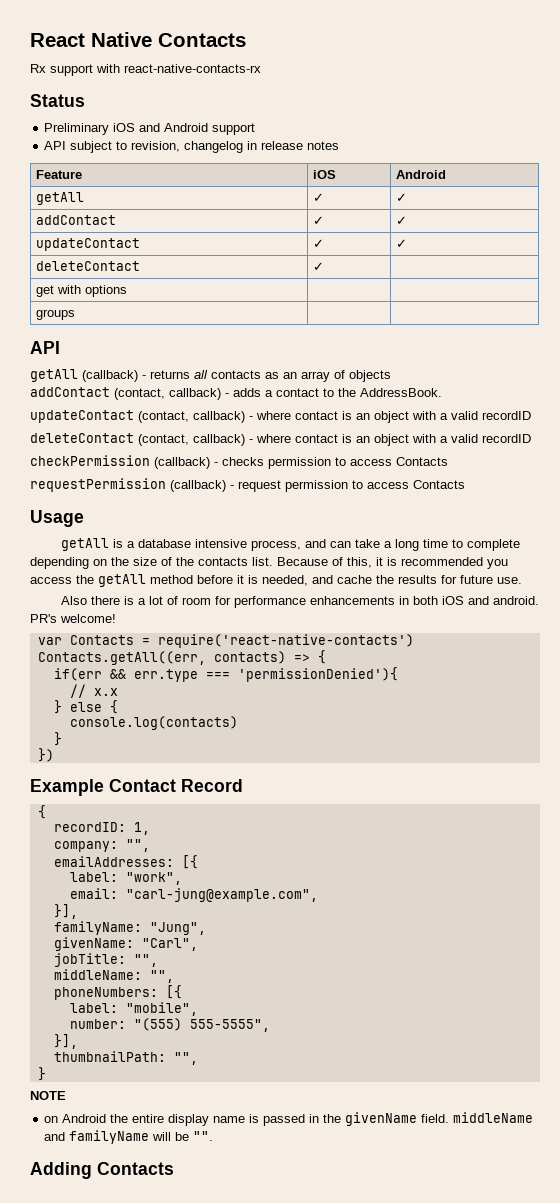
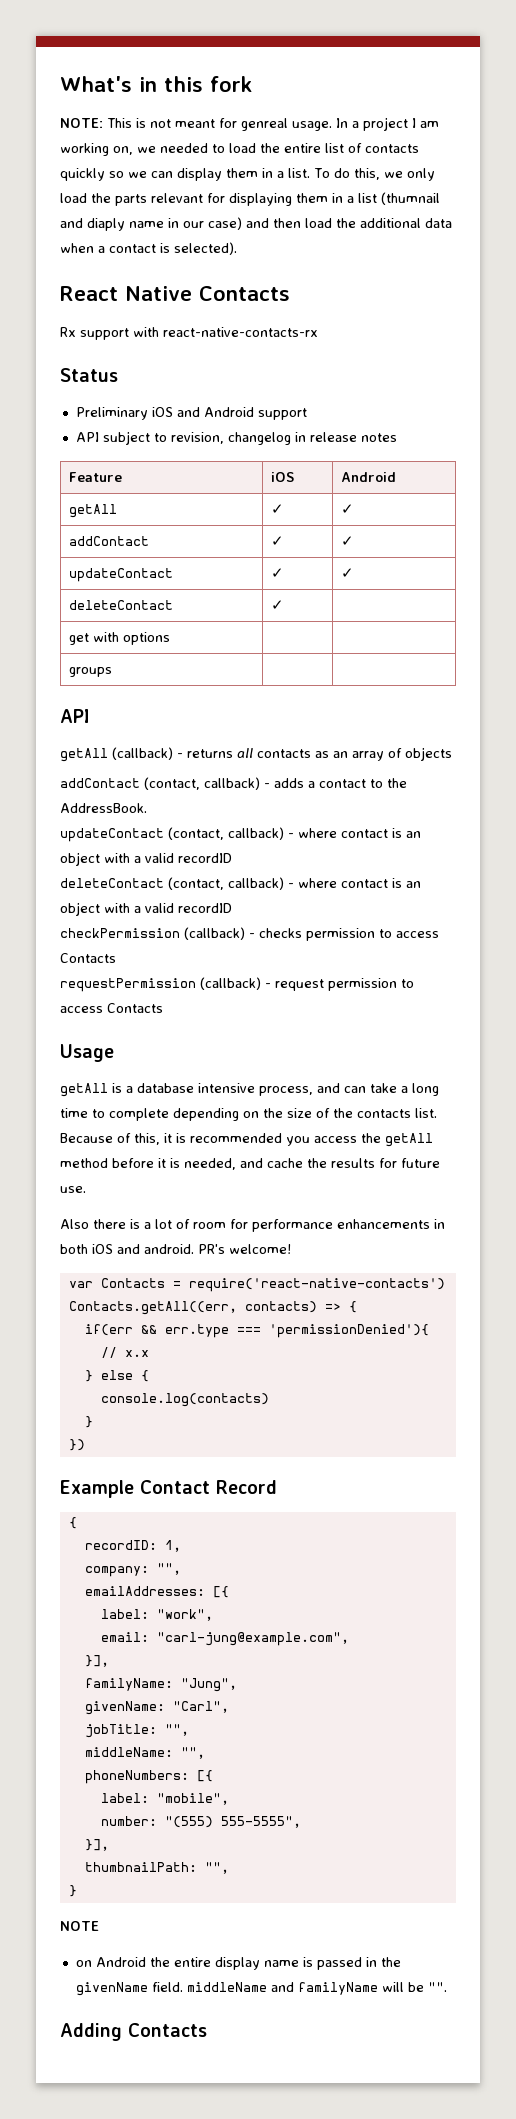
+ What's in this fork
+ NOTE: This is not meant for genreal usage. In a project I am working on, we needed to load the entire list of contacts quickly so we can display them in a list. To do this, we only load the parts relevant for displaying them in a list (thumnail and diaply name in our case) and then load the additional data when a contact is selected).

